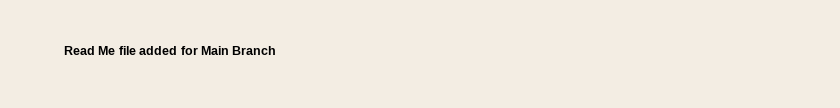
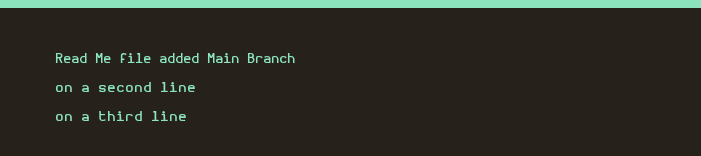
- Read Me file added for Main Branch
+ Read Me file added Main Branch
+ on a second line
+ on a third line

